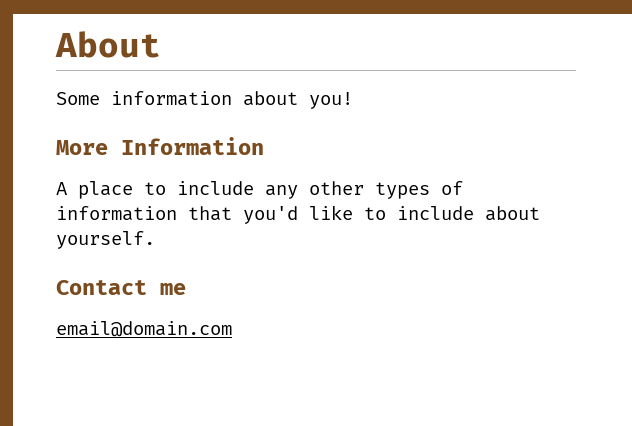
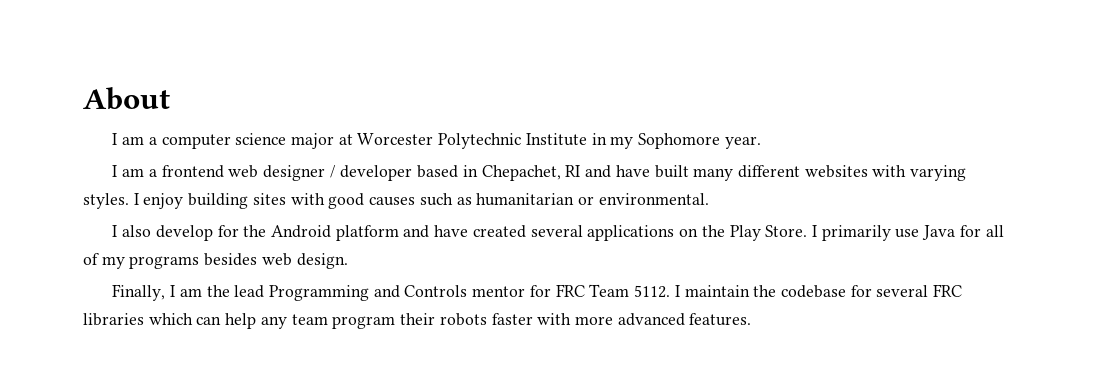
- Some information about you!
- More Information
- A place to include any other types of information that you'd like to include about yourself.
- Contact me
- email@domain.com
+ I am a computer science major at Worcester Polytechnic Institute in my Sophomore year.
+ I am a frontend web designer / developer based in Chepachet, RI and have built many different websites with varying styles. I enjoy building sites with good causes such as humanitarian or environmental.
+ I also develop for the Android platform and have created several applications on the Play Store. I primarily use Java for all of my programs besides web design.
+ Finally, I am the lead Programming and Controls mentor for FRC Team 5112. I maintain the codebase for several FRC libraries which can help any team program their robots faster with more advanced features.

